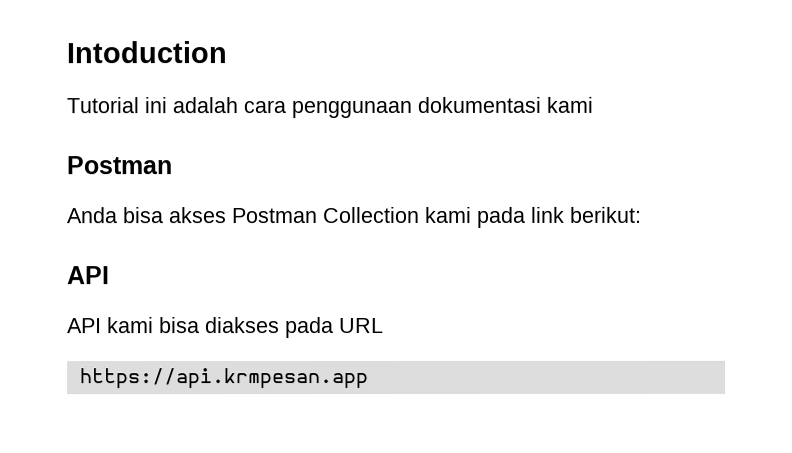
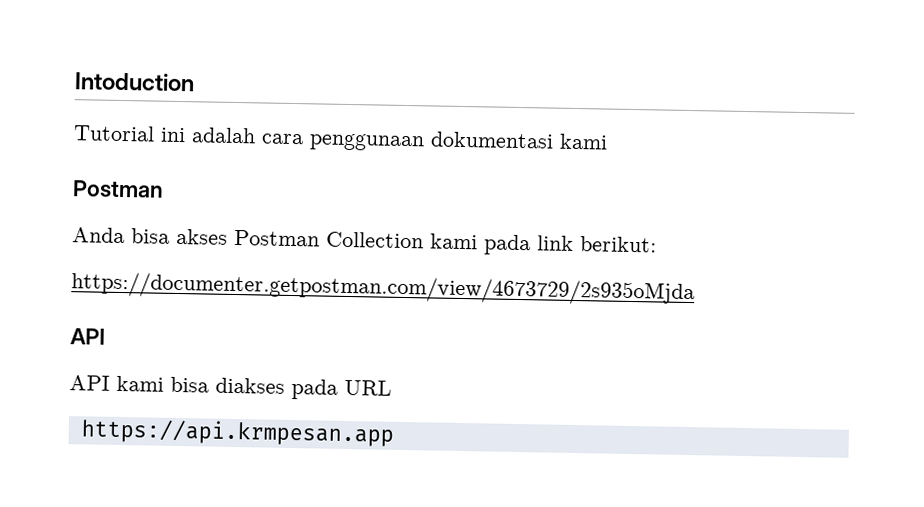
+ https://documenter.getpostman.com/view/4673729/2s935oMjda

